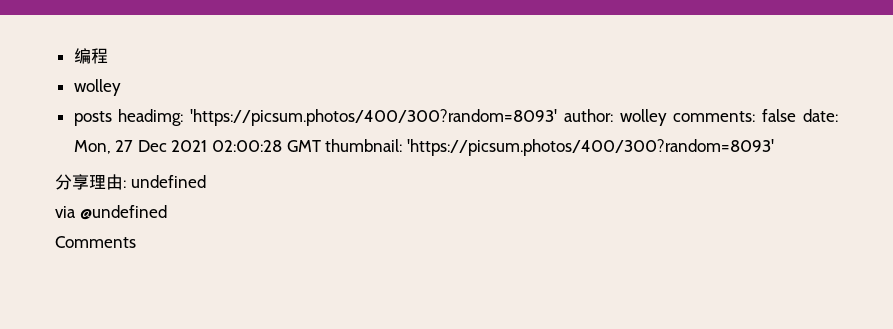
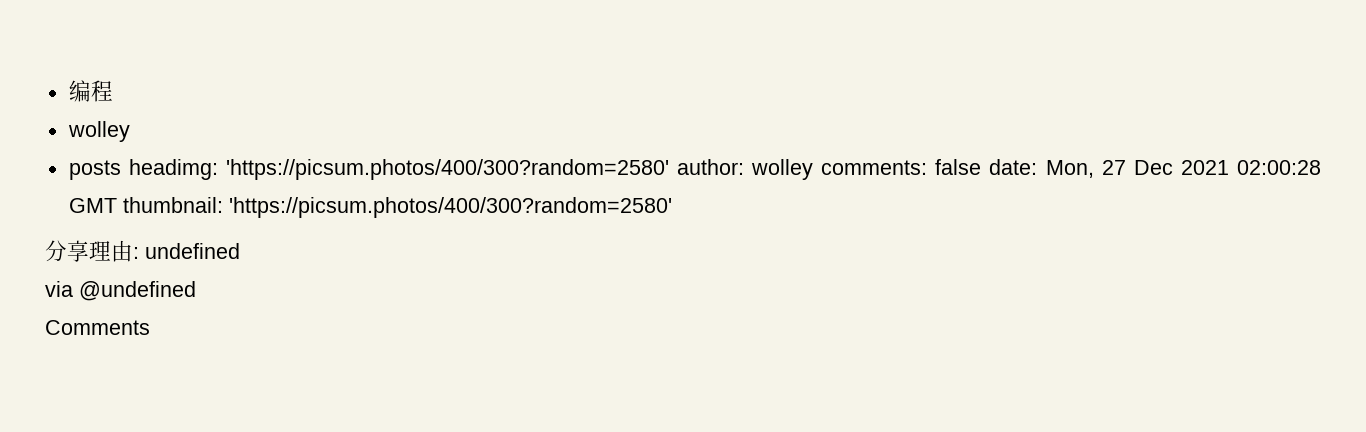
- posts headimg: 'https://picsum.photos/400/300?random=8093' author: wolley comments: false date: Mon, 27 Dec 2021 02:00:28 GMT thumbnail: 'https://picsum.photos/400/300?random=8093'
+ posts headimg: 'https://picsum.photos/400/300?random=2580' author: wolley comments: false date: Mon, 27 Dec 2021 02:00:28 GMT thumbnail: 'https://picsum.photos/400/300?random=2580'

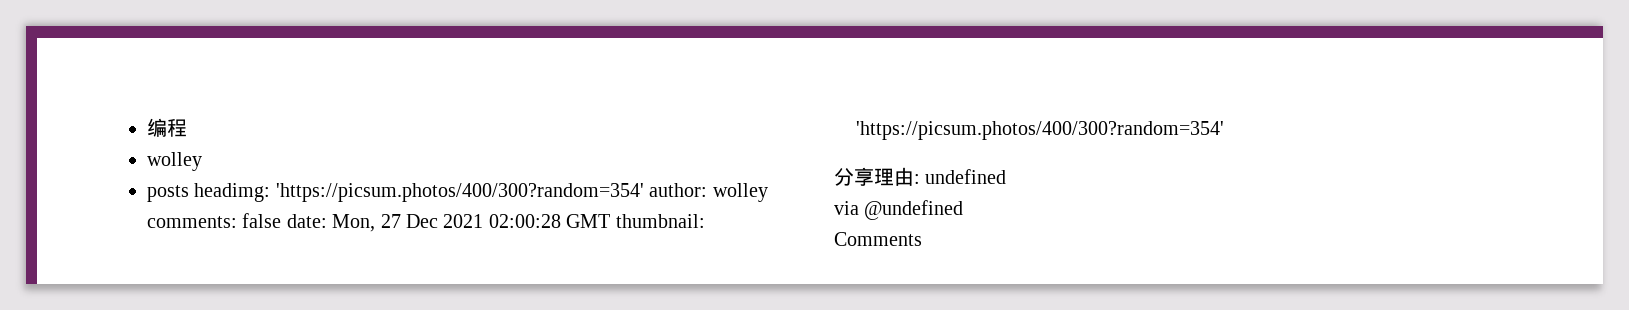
- posts headimg: 'https://picsum.photos/400/300?random=2580' author: wolley comments: false date: Mon, 27 Dec 2021 02:00:28 GMT thumbnail: 'https://picsum.photos/400/300?random=2580'
+ posts headimg: 'https://picsum.photos/400/300?random=354' author: wolley comments: false date: Mon, 27 Dec 2021 02:00:28 GMT thumbnail: 'https://picsum.photos/400/300?random=354'

